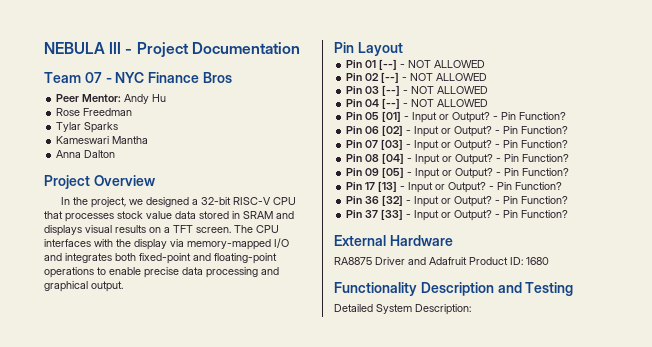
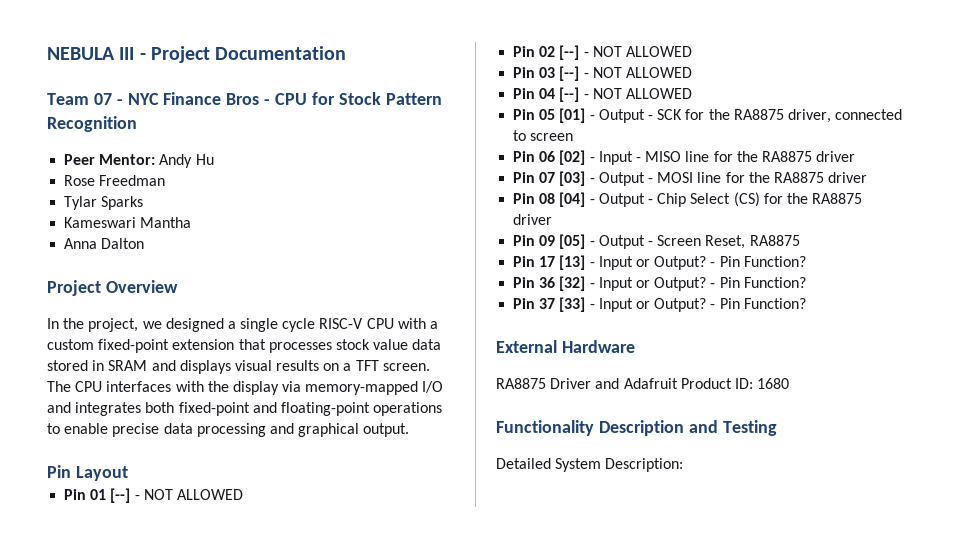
- Team 07 - NYC Finance Bros
+ Team 07 - NYC Finance Bros - CPU for Stock Pattern Recognition
- In the project, we designed a 32-bit RISC-V CPU that processes stock value data stored in SRAM and displays visual results on a TFT screen.
+ In the project, we designed a single cycle RISC-V CPU with a custom fixed-point extension that processes stock value data stored in SRAM and displays visual results on a TFT screen.
- Pin 05 [01] - Input or Output? - Pin Function?
+ Pin 05 [01] - Output - SCK for the RA8875 driver, connected to screen
- Pin 06 [02] - Input or Output? - Pin Function?
- Pin 07 [03] - Input or Output? - Pin Function?
- Pin 08 [04] - Input or Output? - Pin Function?
- Pin 09 [05] - Input or Output? - Pin Function?
+ Pin 06 [02] - Input - MISO line for the RA8875 driver
+ Pin 07 [03] - Output - MOSI line for the RA8875 driver
+ Pin 08 [04] - Output - Chip Select (CS) for the RA8875 driver
+ Pin 09 [05] - Output - Screen Reset, RA8875

